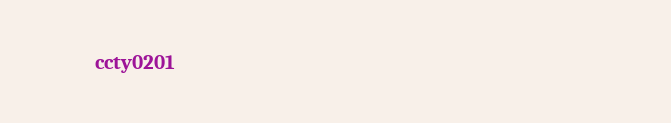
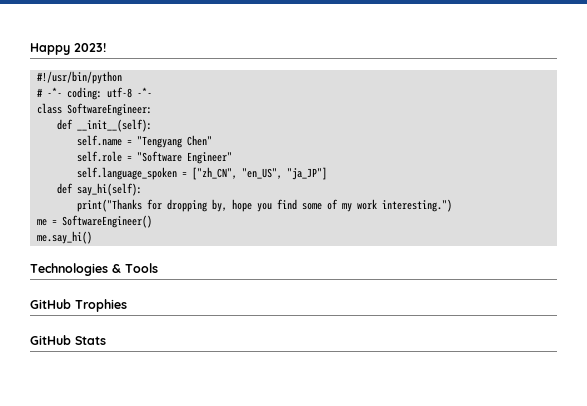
- ccty0201
+ Happy 2023!
+ #!/usr/bin/python
+ # -*- coding: utf-8 -*-
+ class SoftwareEngineer:
+ def __init__(self):
+ self.name = "Tengyang Chen"
+ self.role = "Software Engineer"
+ self.language_spoken = ["zh_CN", "en_US", "ja_JP"]
+ def say_hi(self):
+ print("Thanks for dropping by, hope you find some of my work interesting.")
+ me = SoftwareEngineer()
+ me.say_hi()
+ Technologies & Tools
+ GitHub Trophies
+ GitHub Stats

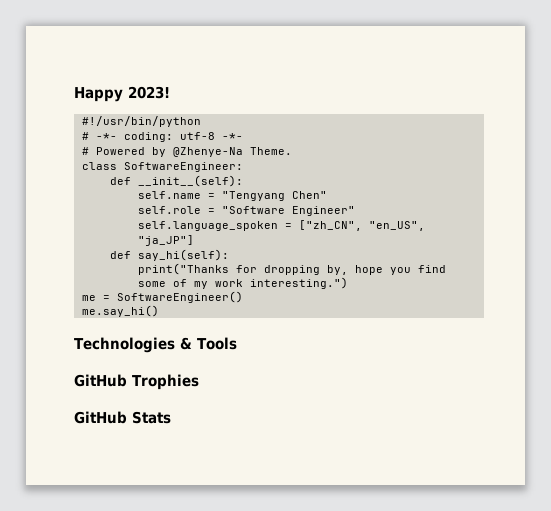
+ # Powered by @Zhenye-Na Theme.

